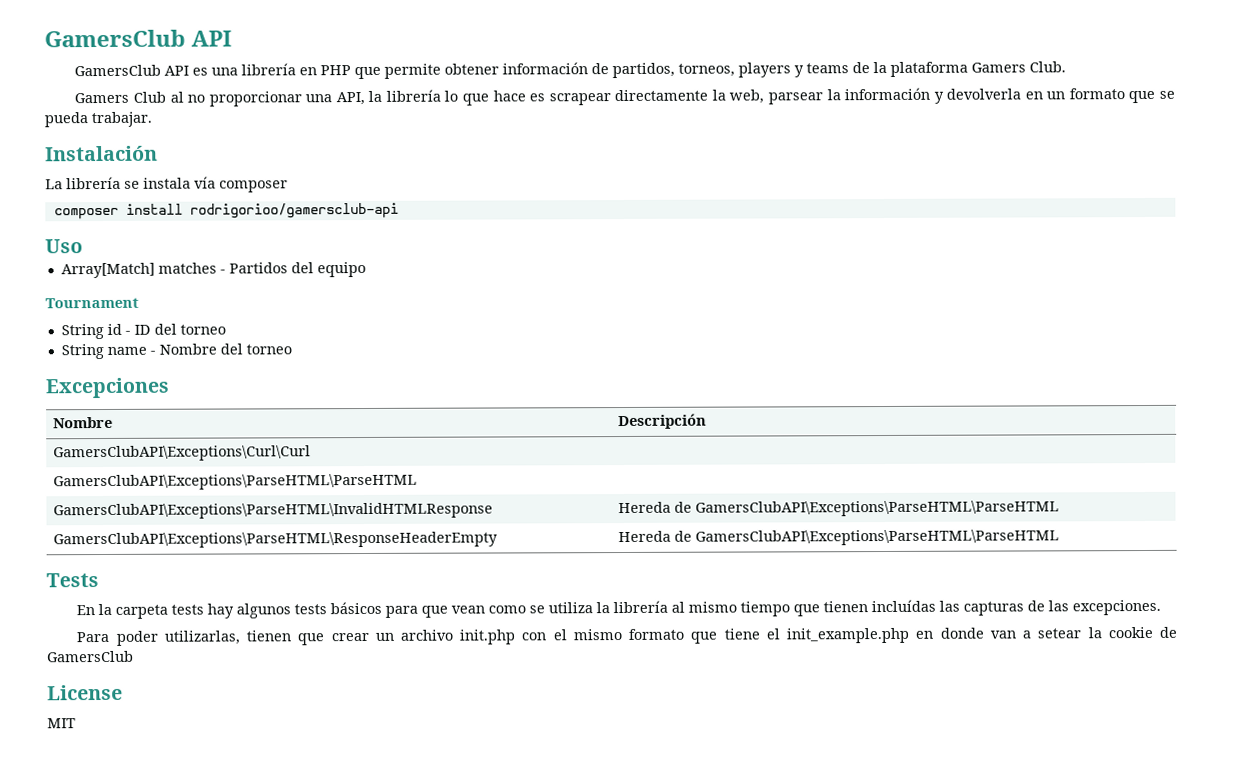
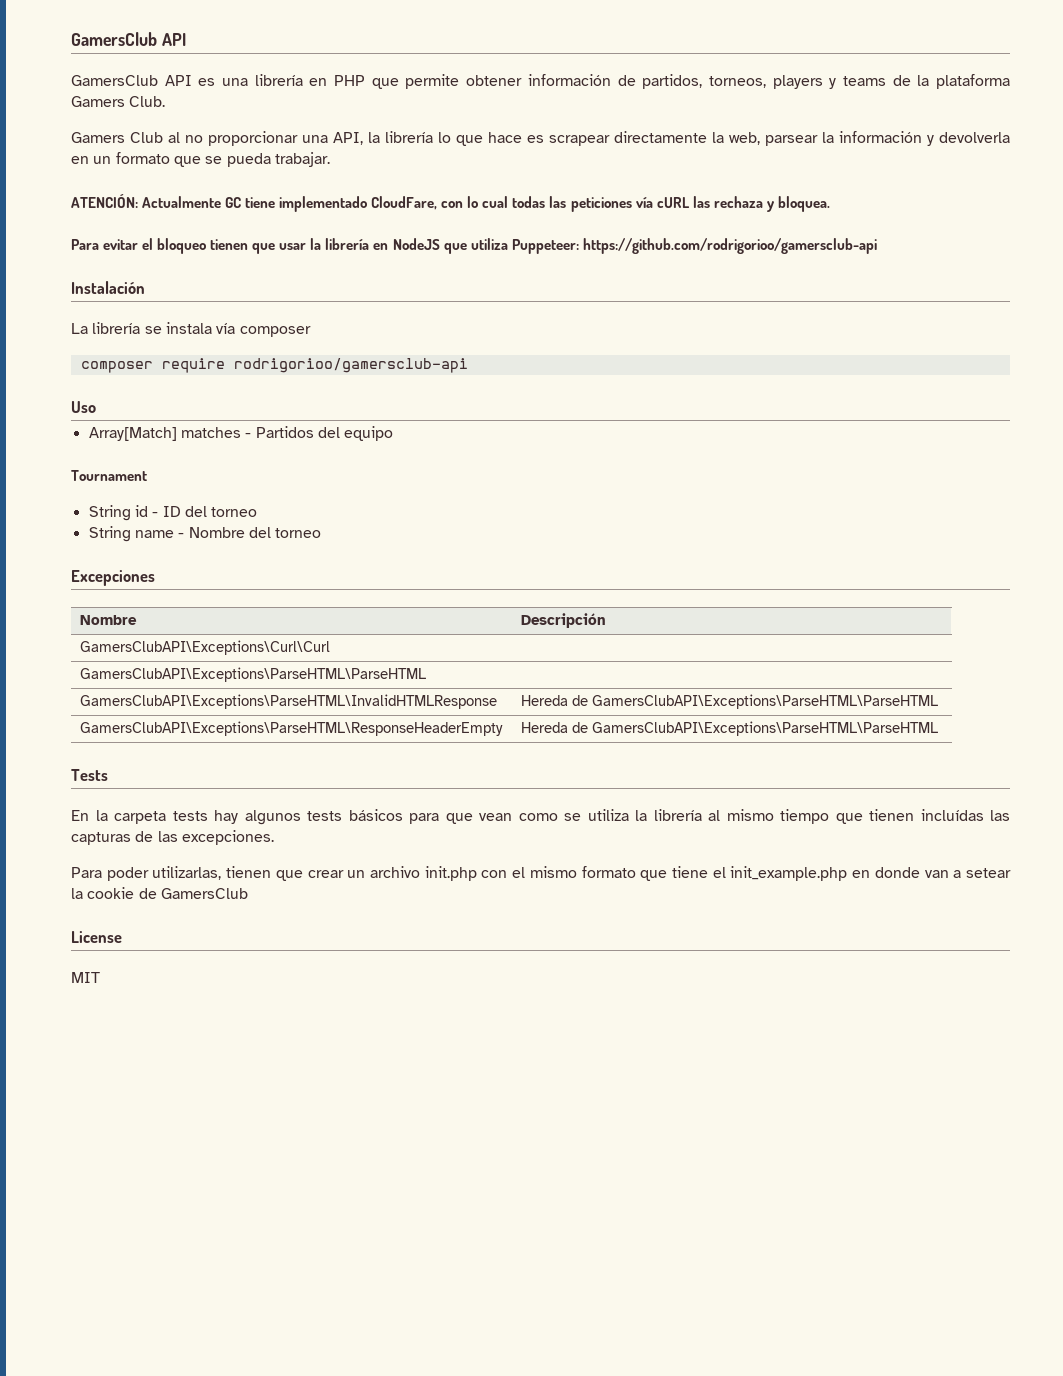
+ ATENCIÓN: Actualmente GC tiene implementado CloudFare, con lo cual todas las peticiones vía cURL las rechaza y bloquea.
+ Para evitar el bloqueo tienen que usar la librería en NodeJS que utiliza Puppeteer: https://github.com/rodrigorioo/gamersclub-api
- composer install rodrigorioo/gamersclub-api
+ composer require rodrigorioo/gamersclub-api

